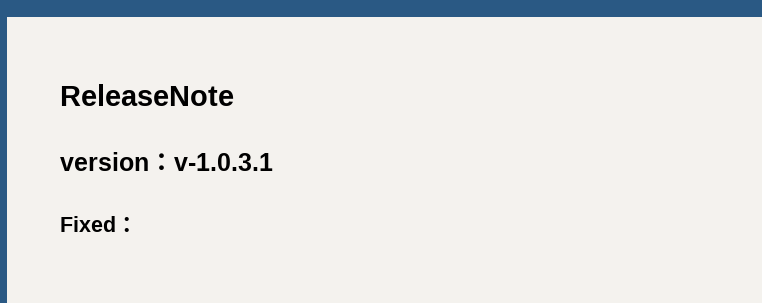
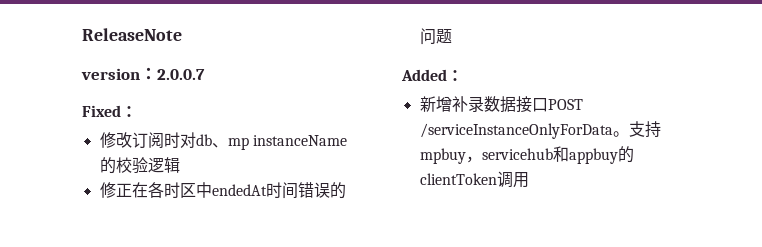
- version：v-1.0.3.1
+ version：2.0.0.7
+ 修改订阅时对db、mp instanceName的校验逻辑
+ 修正在各时区中endedAt时间错误的问题
+ Added：
+ 新增补录数据接口POST /serviceInstanceOnlyForData。支持mpbuy，servicehub和appbuy的clientToken调用

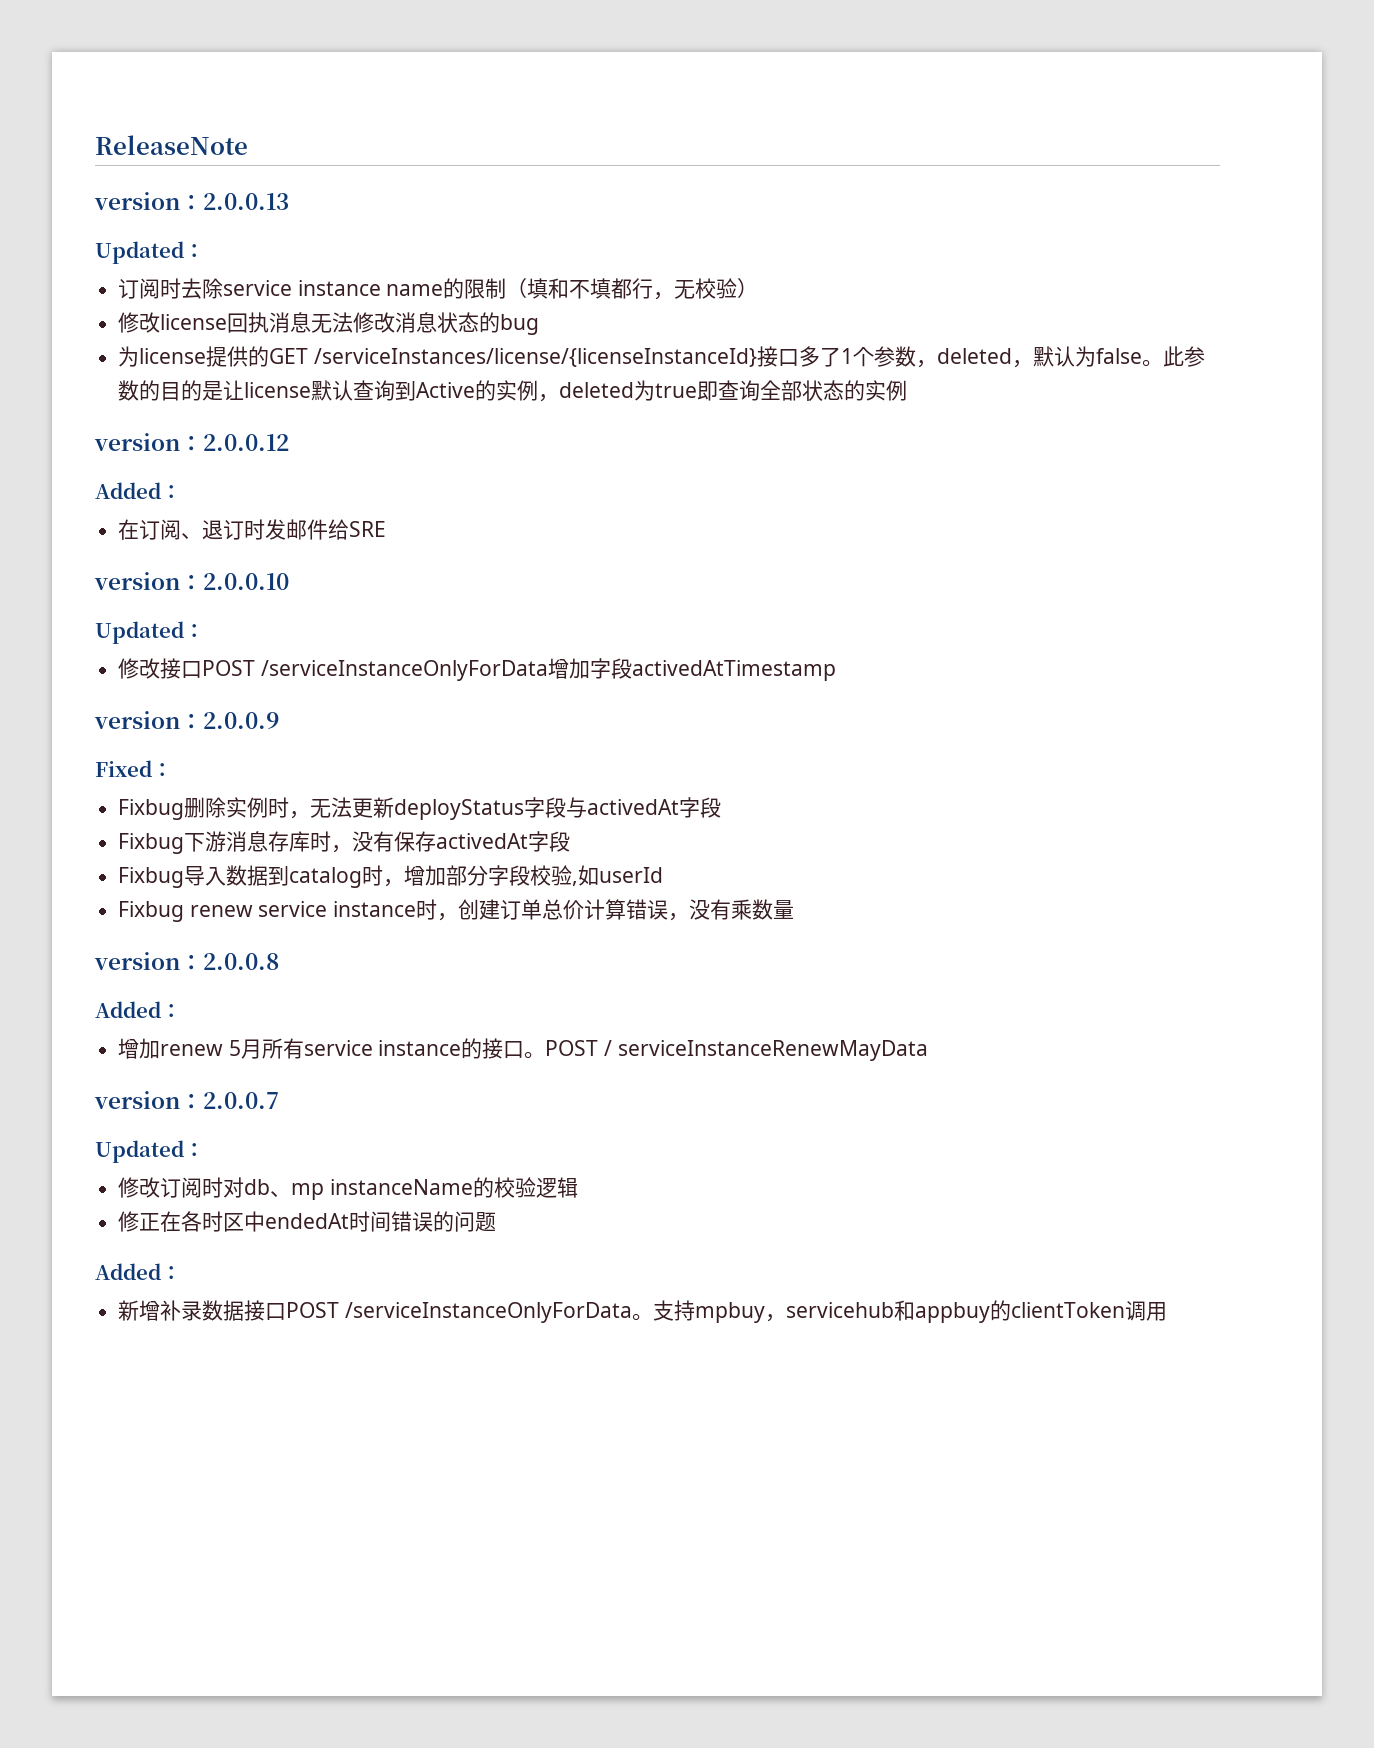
+ version：2.0.0.13
+ Updated：
+ 订阅时去除service instance name的限制（填和不填都行，无校验）
+ 修改license回执消息无法修改消息状态的bug
+ 为license提供的GET /serviceInstances/license/{licenseInstanceId}接口多了1个参数，deleted，默认为false。此参数的目的是让license默认查询到Active的实例，deleted为true即查询全部状态的实例
+ version：2.0.0.12
+ Added：
+ 在订阅、退订时发邮件给SRE
+ version：2.0.0.10
+ Updated：
+ 修改接口POST /serviceInstanceOnlyForData增加字段activedAtTimestamp
+ version：2.0.0.9
+ Fixed：
+ Fixbug删除实例时，无法更新deployStatus字段与activedAt字段
+ Fixbug下游消息存库时，没有保存activedAt字段
+ Fixbug导入数据到catalog时，增加部分字段校验,如userId
+ Fixbug renew service instance时，创建订单总价计算错误，没有乘数量
+ version：2.0.0.8
+ Added：
+ 增加renew 5月所有service instance的接口。POST / serviceInstanceRenewMayData
  version：2.0.0.7
- Fixed：
+ Updated：

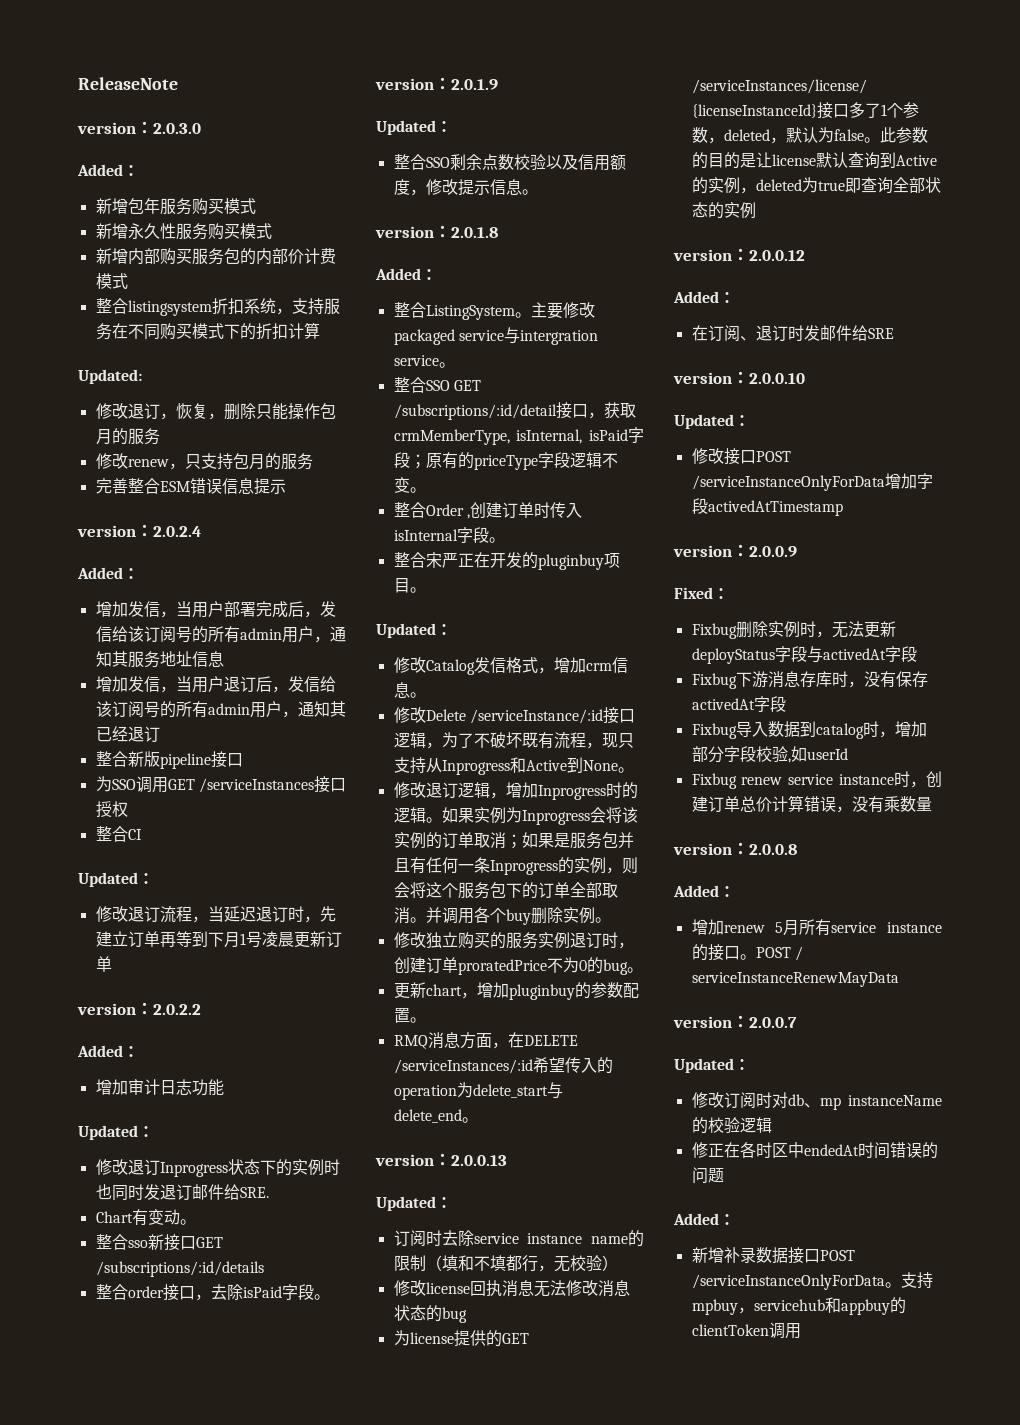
+ version：2.0.3.0
+ Added：
+ 新增包年服务购买模式
+ 新增永久性服务购买模式
+ 新增内部购买服务包的内部价计费模式
+ 整合listingsystem折扣系统，支持服务在不同购买模式下的折扣计算
+ Updated:
+ 修改退订，恢复，删除只能操作包月的服务
+ 修改renew，只支持包月的服务
+ 完善整合ESM错误信息提示
+ version：2.0.2.4
+ Added：
+ 增加发信，当用户部署完成后，发信给该订阅号的所有admin用户，通知其服务地址信息
+ 增加发信，当用户退订后，发信给该订阅号的所有admin用户，通知其已经退订
+ 整合新版pipeline接口
+ 为SSO调用GET /serviceInstances接口授权
+ 整合CI
+ Updated：
+ 修改退订流程，当延迟退订时，先建立订单再等到下月1号凌晨更新订单
+ version：2.0.2.2
+ Added：
+ 增加审计日志功能
+ Updated：
+ 修改退订Inprogress状态下的实例时也同时发退订邮件给SRE.
+ Chart有变动。
+ 整合sso新接口GET /subscriptions/:id/details
+ 整合order接口，去除isPaid字段。
+ version：2.0.1.9
+ Updated：
+ 整合SSO剩余点数校验以及信用额度，修改提示信息。
+ version：2.0.1.8
+ Added：
+ 整合ListingSystem。主要修改packaged service与intergration service。
+ 整合SSO GET /subscriptions/:id/detail接口，获取crmMemberType, isInternal, isPaid字段；原有的priceType字段逻辑不变。
+ 整合Order ,创建订单时传入isInternal字段。
+ 整合宋严正在开发的pluginbuy项目。
+ Updated：
+ 修改Catalog发信格式，增加crm信息。
+ 修改Delete /serviceInstance/:id接口逻辑，为了不破坏既有流程，现只支持从Inprogress和Active到None。
+ 修改退订逻辑，增加Inprogress时的逻辑。如果实例为Inprogress会将该实例的订单取消；如果是服务包并且有任何一条Inprogress的实例，则会将这个服务包下的订单全部取消。并调用各个buy删除实例。
+ 修改独立购买的服务实例退订时，创建订单proratedPrice不为0的bug。
+ 更新chart，增加pluginbuy的参数配置。
+ RMQ消息方面，在DELETE /serviceInstances/:id希望传入的operation为delete_start与delete_end。

